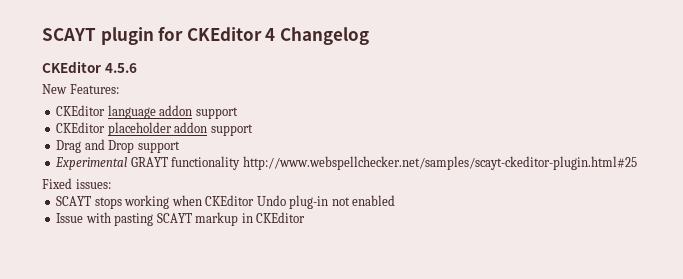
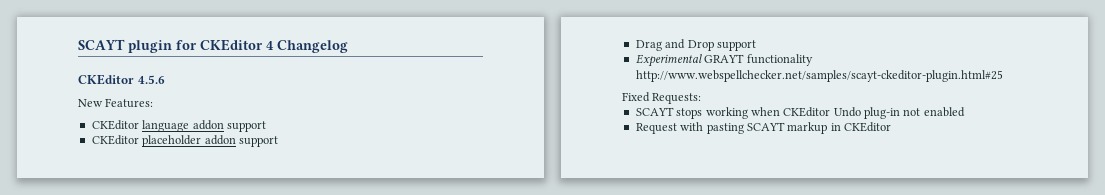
- Fixed issues:
+ Fixed Requests:
- Issue with pasting SCAYT markup in CKEditor
+ Request with pasting SCAYT markup in CKEditor

